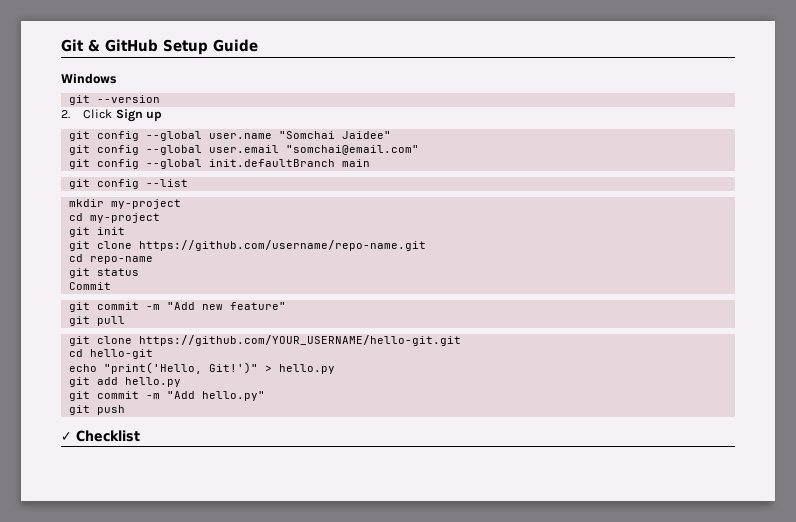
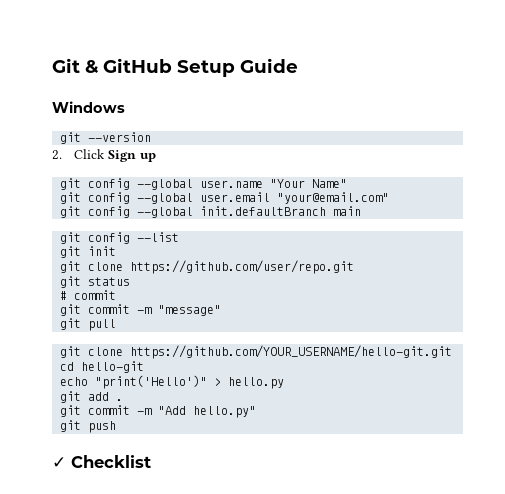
- git config --global user.name "Somchai Jaidee"
+ git config --global user.name "Your Name"
- git config --global user.email "somchai@email.com"
+ git config --global user.email "your@email.com"
- mkdir my-project
- cd my-project
- git clone https://github.com/username/repo-name.git
- cd repo-name
+ git clone https://github.com/user/repo.git
- Commit
- git commit -m "Add new feature"
+ # commit
+ git commit -m "message"
- echo "print('Hello, Git!')" > hello.py
+ echo "print('Hello')" > hello.py
- git add hello.py
+ git add .

